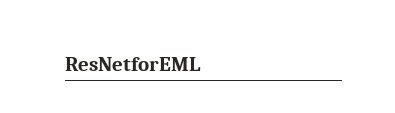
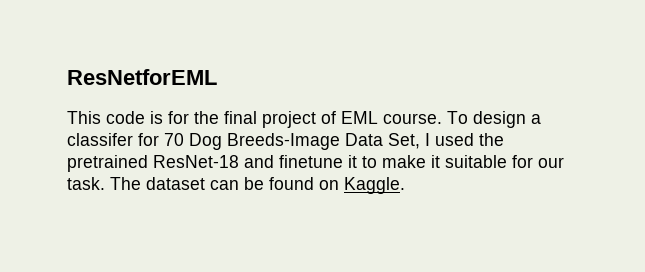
+ This code is for the final project of EML course. To design a classifer for 70 Dog Breeds-Image Data Set, I used the pretrained ResNet-18 and finetune it to make it suitable for our task. The dataset can be found on Kaggle.

